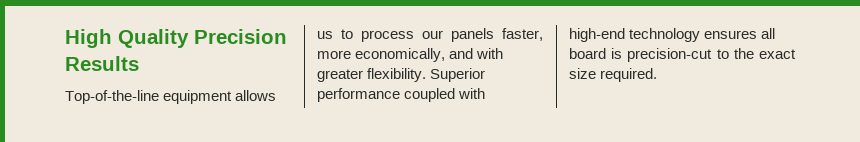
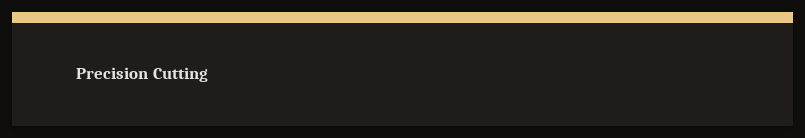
- High Quality Precision Results
- Top-of-the-line equipment allows us to process our panels faster, more economically, and with greater flexibility. Superior performance coupled with high-end technology ensures all board is precision-cut to the exact size required.
+ Precision Cutting

